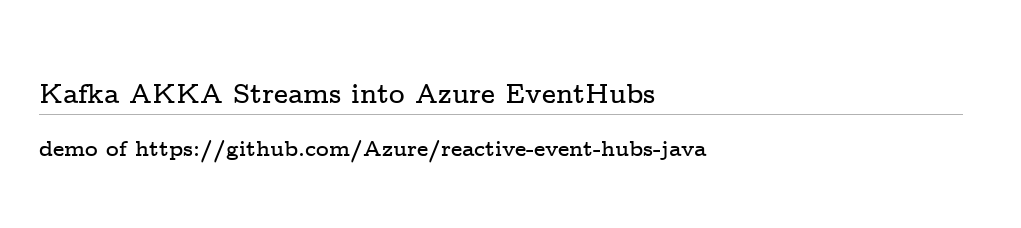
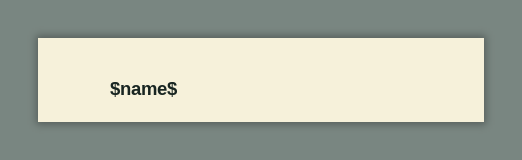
- Kafka AKKA Streams into Azure EventHubs
- demo of https://github.com/Azure/reactive-event-hubs-java
+ $name$

